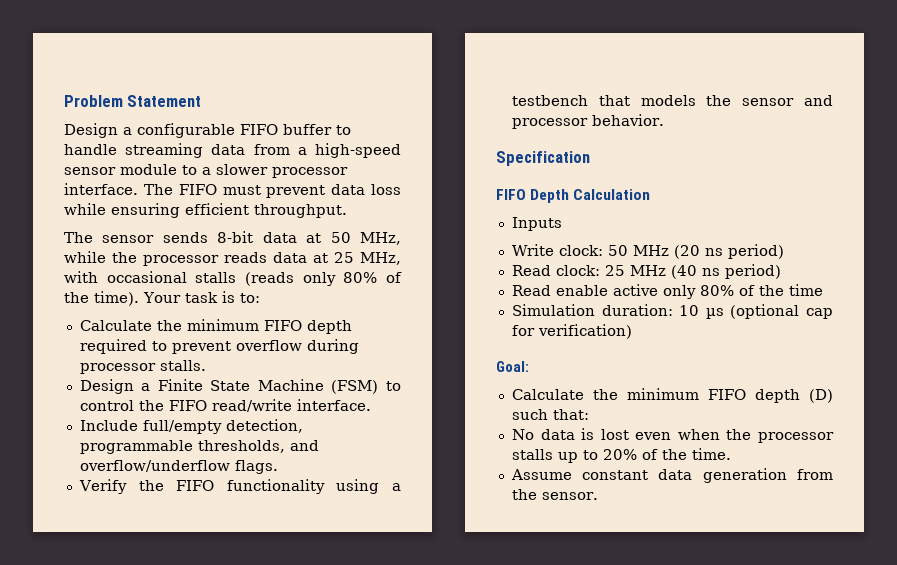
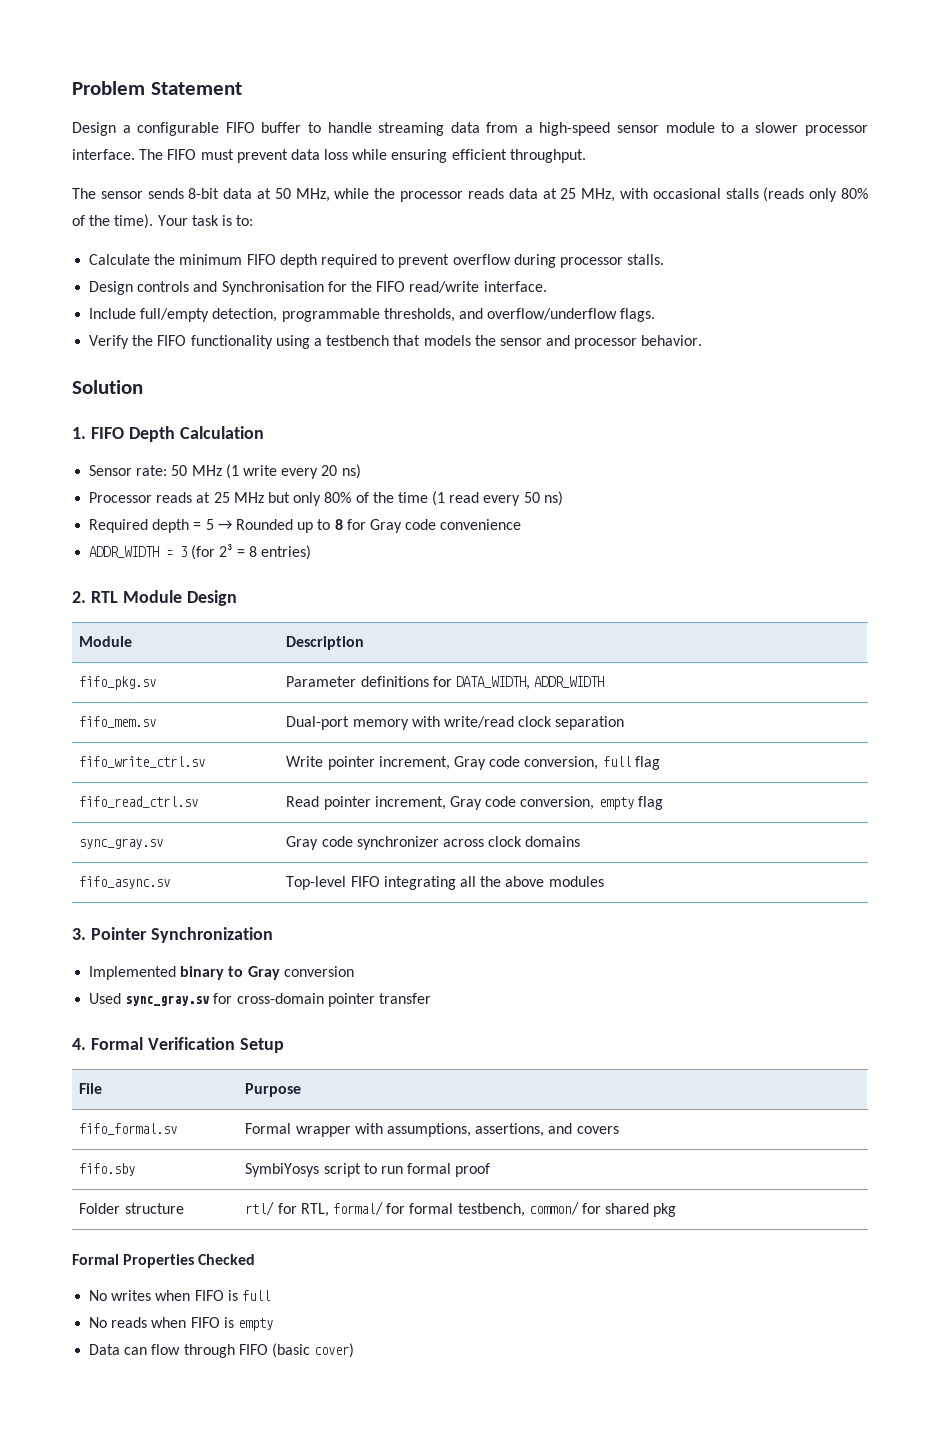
- Design a Finite State Machine (FSM) to control the FIFO read/write interface.
+ Design controls and Synchronisation for the FIFO read/write interface.
- Specification
- FIFO Depth Calculation
+ Solution
+ 1. FIFO Depth Calculation
- Inputs
- Write clock: 50 MHz (20 ns period)
- Read clock: 25 MHz (40 ns period)
- Read enable active only 80% of the time
- Simulation duration: 10 µs (optional cap for verification)
- Goal:
- Calculate the minimum FIFO depth (D) such that:
- No data is lost even when the processor stalls up to 20% of the time.
- Assume constant data generation from the sensor.
+ Sensor rate: 50 MHz (1 write every 20 ns)
+ Processor reads at 25 MHz but only 80% of the time (1 read every 50 ns)
+ Required depth = 5 → Rounded up to 8 for Gray code convenience
+ ADDR_WIDTH = 3 (for 2³ = 8 entries)
+ 2. RTL Module Design
+ Module | Description
+ fifo_pkg.sv | Parameter definitions for DATA_WIDTH, ADDR_WIDTH
+ fifo_mem.sv | Dual-port memory with write/read clock separation
+ fifo_write_ctrl.sv | Write pointer increment, Gray code conversion, full flag
+ fifo_read_ctrl.sv | Read pointer increment, Gray code conversion, empty flag
+ sync_gray.sv | Gray code synchronizer across clock domains
+ fifo_async.sv | Top-level FIFO integrating all the above modules
+ 3. Pointer Synchronization
+ Implemented binary to Gray conversion
+ Used sync_gray.sv for cross-domain pointer transfer
+ 4. Formal Verification Setup
+ File | Purpose
+ fifo_formal.sv | Formal wrapper with assumptions, assertions, and covers
+ fifo.sby | SymbiYosys script to run formal proof
+ Folder structure | rtl/ for RTL, formal/ for formal testbench, common/ for shared pkg
+ Formal Properties Checked
+ No writes when FIFO is full
+ No reads when FIFO is empty
+ Data can flow through FIFO (basic cover)

